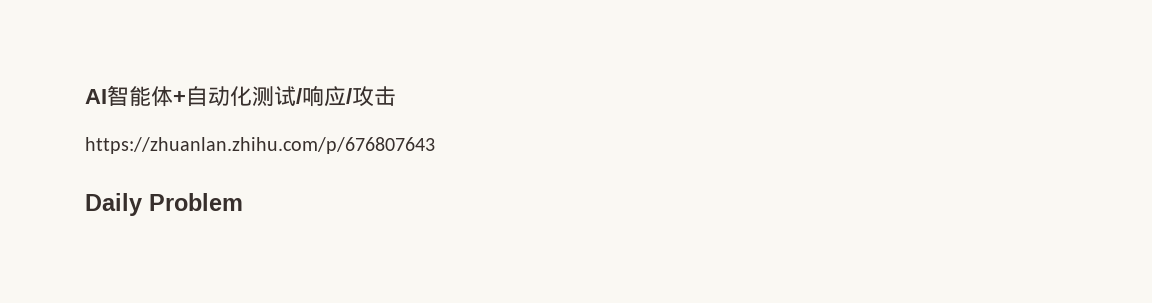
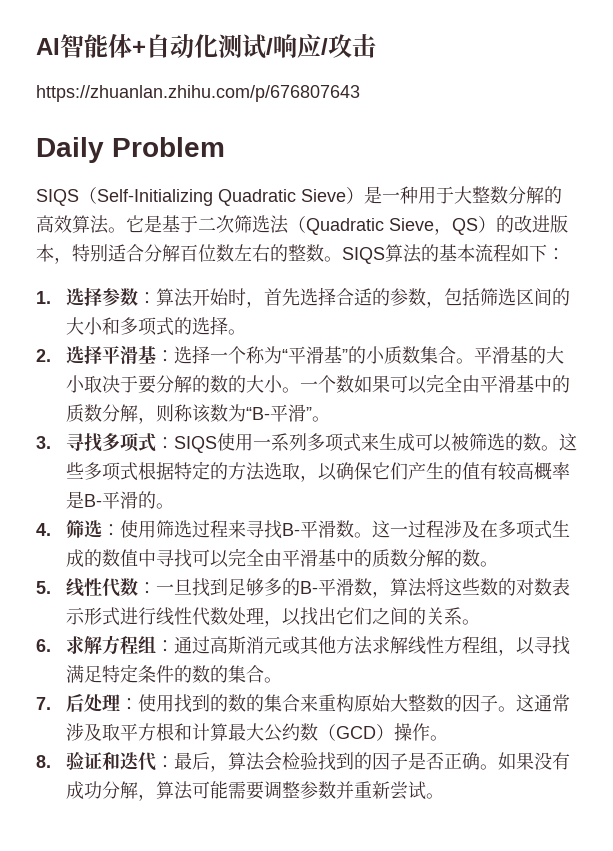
+ SIQS（Self-Initializing Quadratic Sieve）是一种用于大整数分解的高效算法。它是基于二次筛选法（Quadratic Sieve，QS）的改进版本，特别适合分解百位数左右的整数。SIQS算法的基本流程如下：
+ 1.选择参数：算法开始时，首先选择合适的参数，包括筛选区间的大小和多项式的选择。
+ 2.选择平滑基：选择一个称为“平滑基”的小质数集合。平滑基的大小取决于要分解的数的大小。一个数如果可以完全由平滑基中的质数分解，则称该数为“B-平滑”。
+ 3.寻找多项式：SIQS使用一系列多项式来生成可以被筛选的数。这些多项式根据特定的方法选取，以确保它们产生的值有较高概率是B-平滑的。
+ 4.筛选：使用筛选过程来寻找B-平滑数。这一过程涉及在多项式生成的数值中寻找可以完全由平滑基中的质数分解的数。
+ 5.线性代数：一旦找到足够多的B-平滑数，算法将这些数的对数表示形式进行线性代数处理，以找出它们之间的关系。
+ 6.求解方程组：通过高斯消元或其他方法求解线性方程组，以寻找满足特定条件的数的集合。
+ 7.后处理：使用找到的数的集合来重构原始大整数的因子。这通常涉及取平方根和计算最大公约数（GCD）操作。
+ 8.验证和迭代：最后，算法会检验找到的因子是否正确。如果没有成功分解，算法可能需要调整参数并重新尝试。

